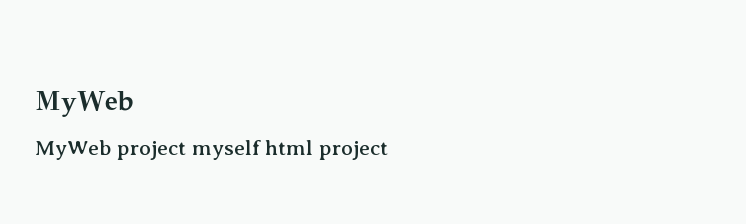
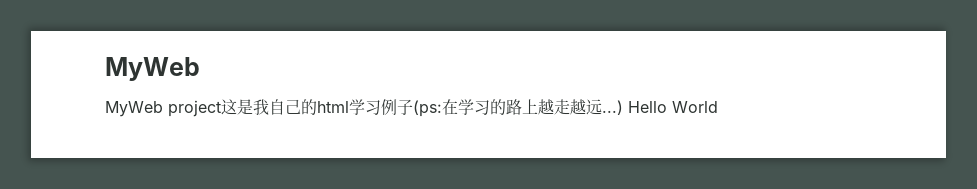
- MyWeb project myself html project
+ MyWeb project这是我自己的html学习例子(ps:在学习的路上越走越远...) Hello World

